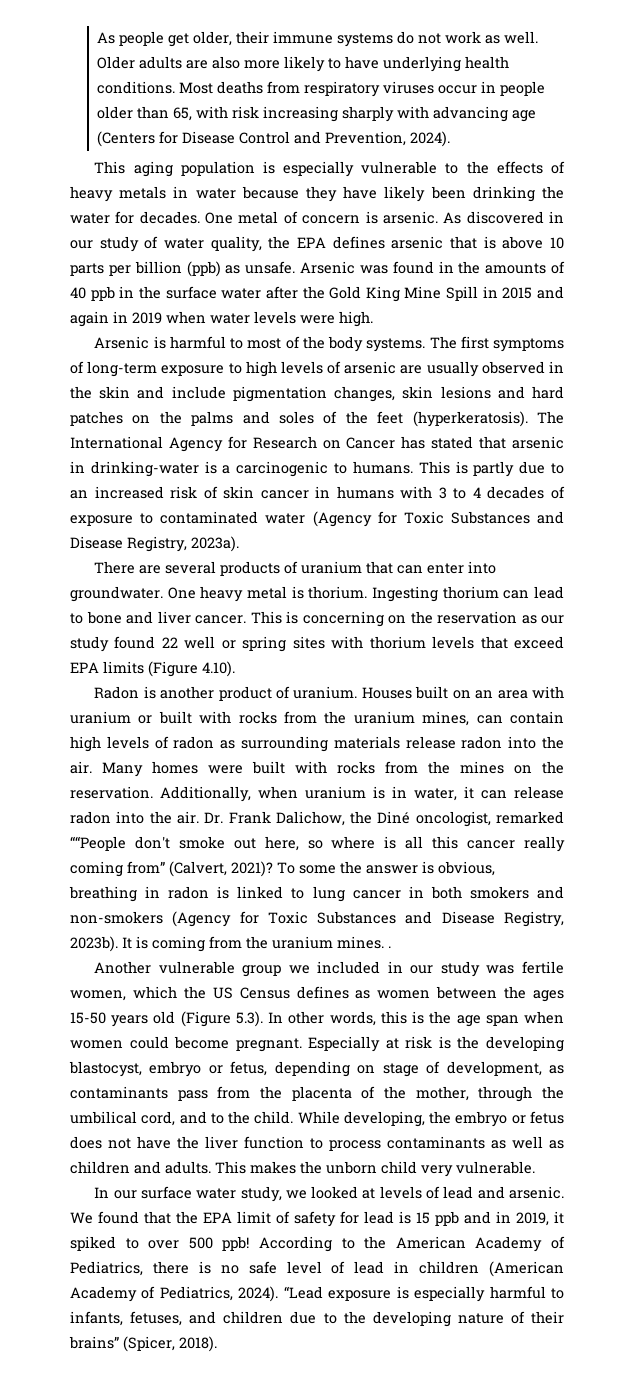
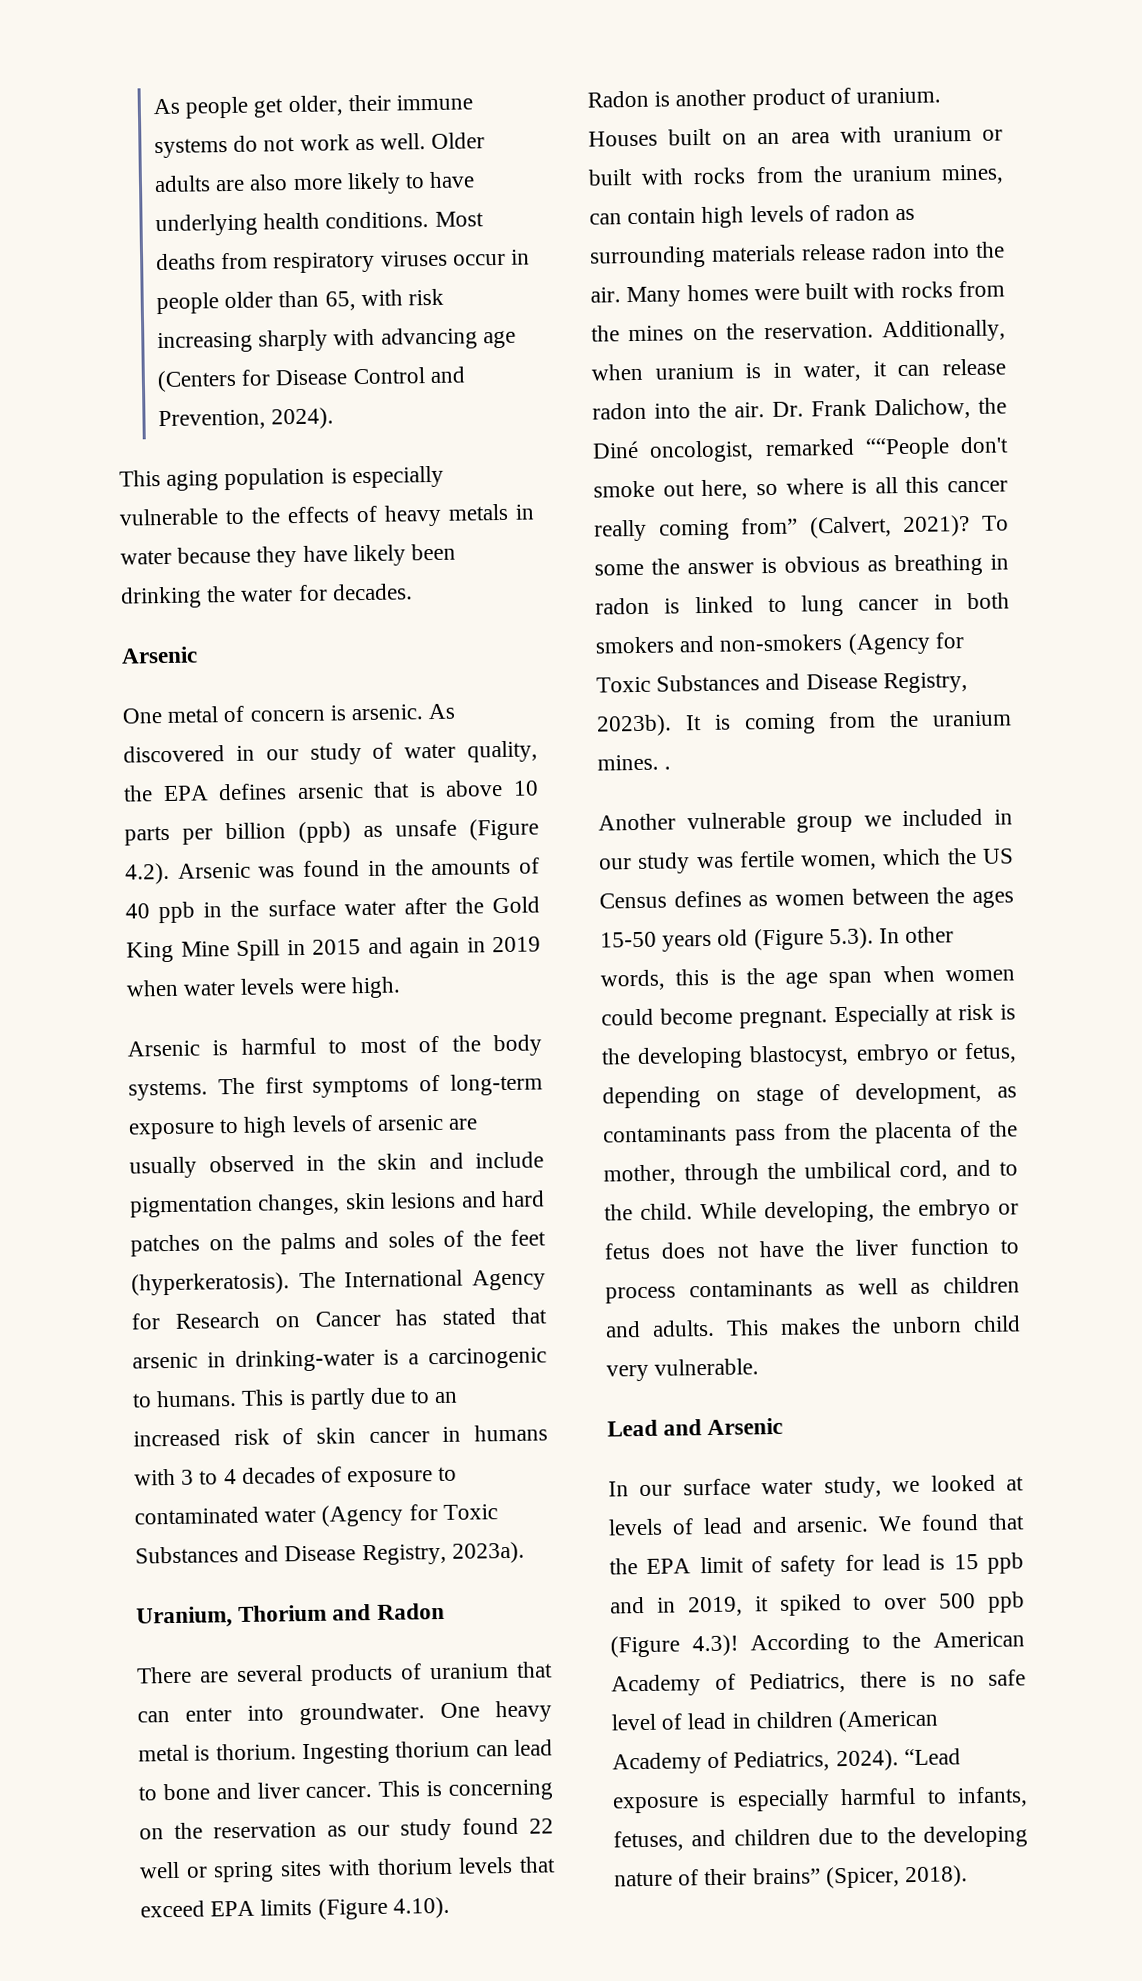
- This aging population is especially vulnerable to the effects of heavy metals in water because they have likely been drinking the water for decades. One metal of concern is arsenic.
+ This aging population is especially vulnerable to the effects of heavy metals in water because they have likely been drinking the water for decades.
+ Arsenic
+ One metal of concern is arsenic.
- As discovered in our study of water quality, the EPA defines arsenic that is above 10 parts per billion (ppb) as unsafe. Arsenic was found in the amounts of 40 ppb in the surface water after the Gold King Mine Spill in 2015 and again in 2019 when water levels were high.
+ As discovered in our study of water quality, the EPA defines arsenic that is above 10 parts per billion (ppb) as unsafe (Figure 4.2). Arsenic was found in the amounts of 40 ppb in the surface water after the Gold King Mine Spill in 2015 and again in 2019 when water levels were high.
+ Uranium, Thorium and Radon
- To some the answer is obvious, breathing in radon is linked to lung cancer in both smokers and non-smokers (Agency for Toxic Substances and Disease Registry, 2023b).
+ To some the answer is obvious as breathing in radon is linked to lung cancer in both smokers and non-smokers (Agency for Toxic Substances and Disease Registry, 2023b).
+ Lead and Arsenic
- We found that the EPA limit of safety for lead is 15 ppb and in 2019, it spiked to over 500 ppb!
+ We found that the EPA limit of safety for lead is 15 ppb and in 2019, it spiked to over 500 ppb (Figure 4.3)!

